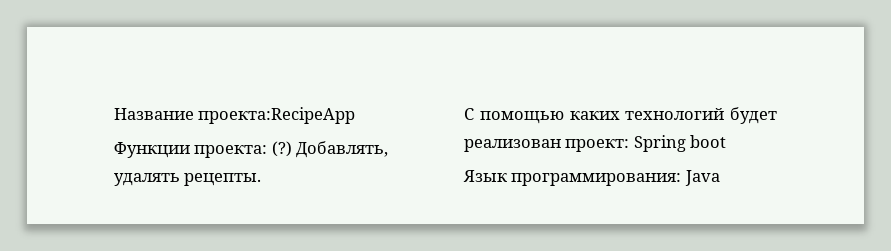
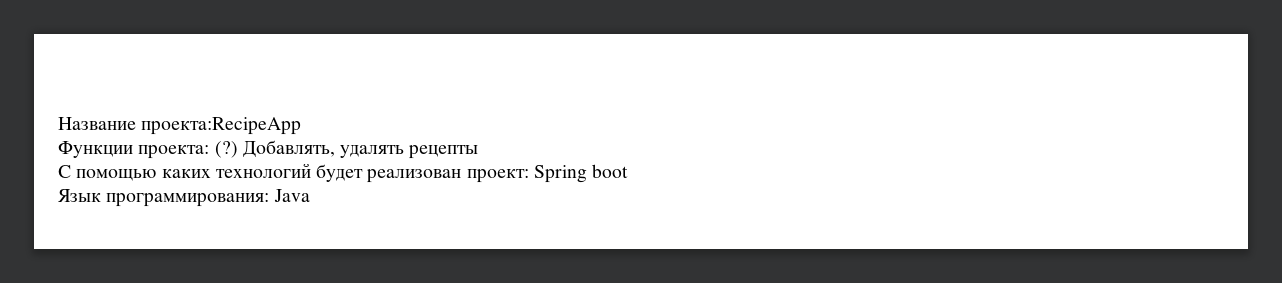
- Добавлять, удалять рецепты.
+ Добавлять, удалять рецепты

